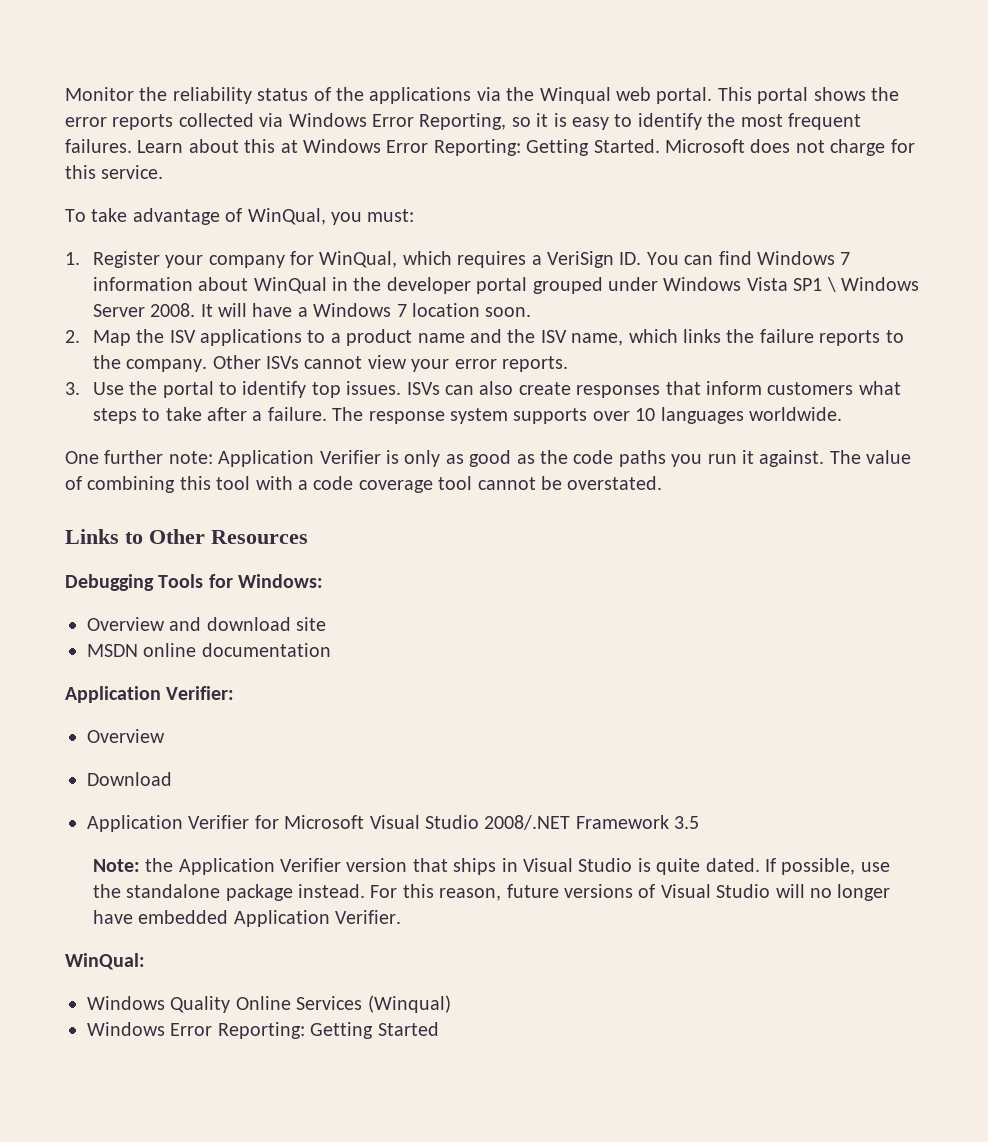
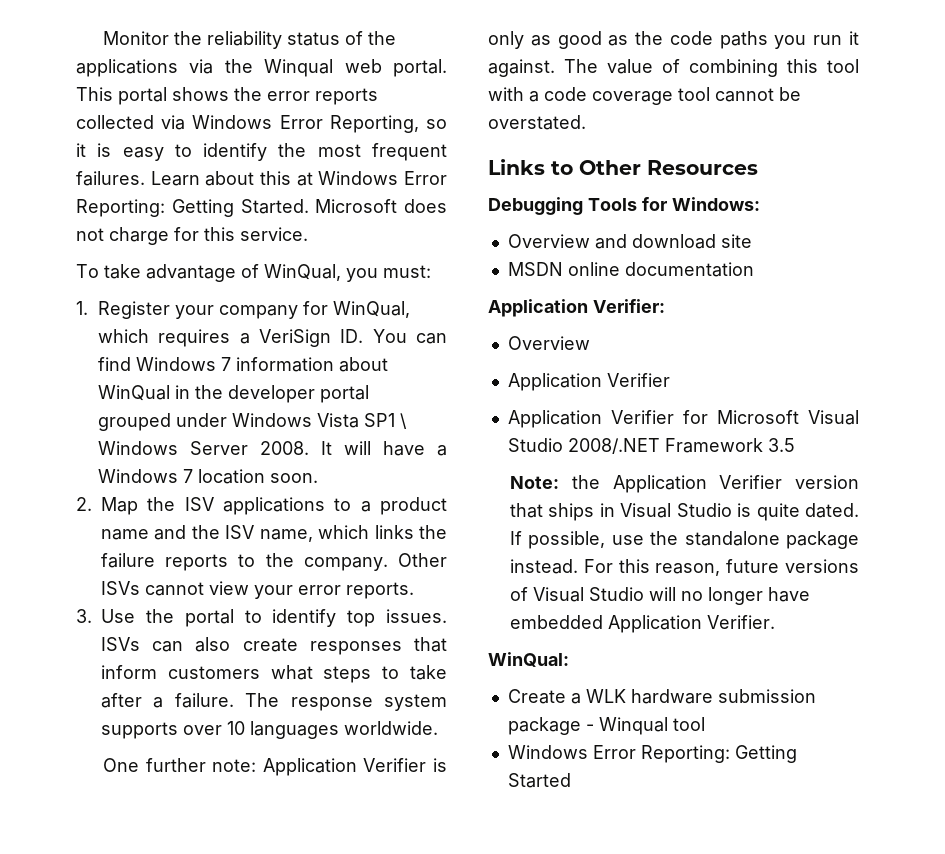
  Application Verifier:
  Overview
- Download
+ Application Verifier
- Windows Quality Online Services (Winqual)
+ Create a WLK hardware submission package - Winqual tool

